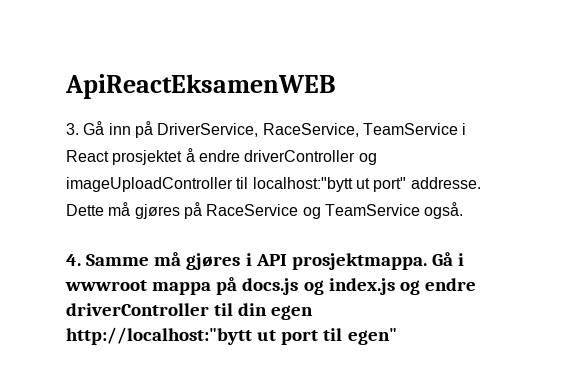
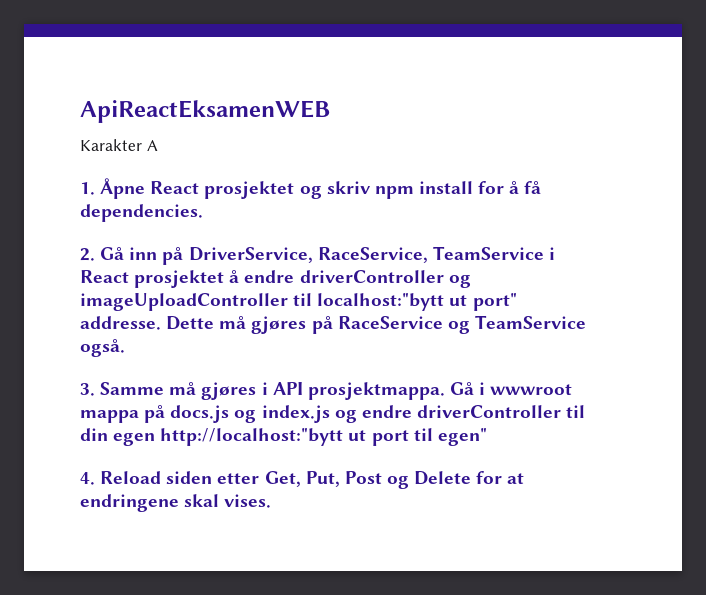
- 3. Gå inn på DriverService, RaceService, TeamService i React prosjektet å endre driverController og imageUploadController til localhost:"bytt ut port" addresse.
+ Karakter A
+ 1. Åpne React prosjektet og skriv npm install for å få dependencies.
+ 2. Gå inn på DriverService, RaceService, TeamService i React prosjektet å endre driverController og imageUploadController til localhost:"bytt ut port" addresse.
- 4. Samme må gjøres i API prosjektmappa.
+ 3. Samme må gjøres i API prosjektmappa.
+ 4. Reload siden etter Get, Put, Post og Delete for at endringene skal vises.

